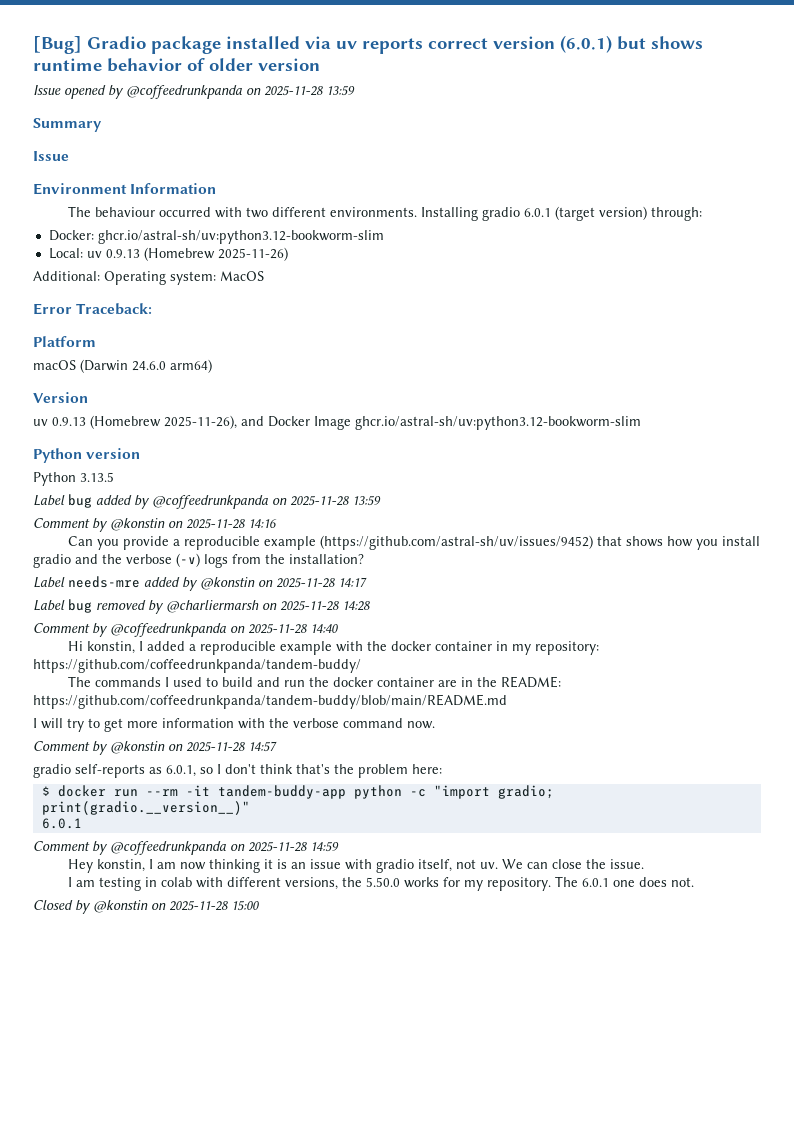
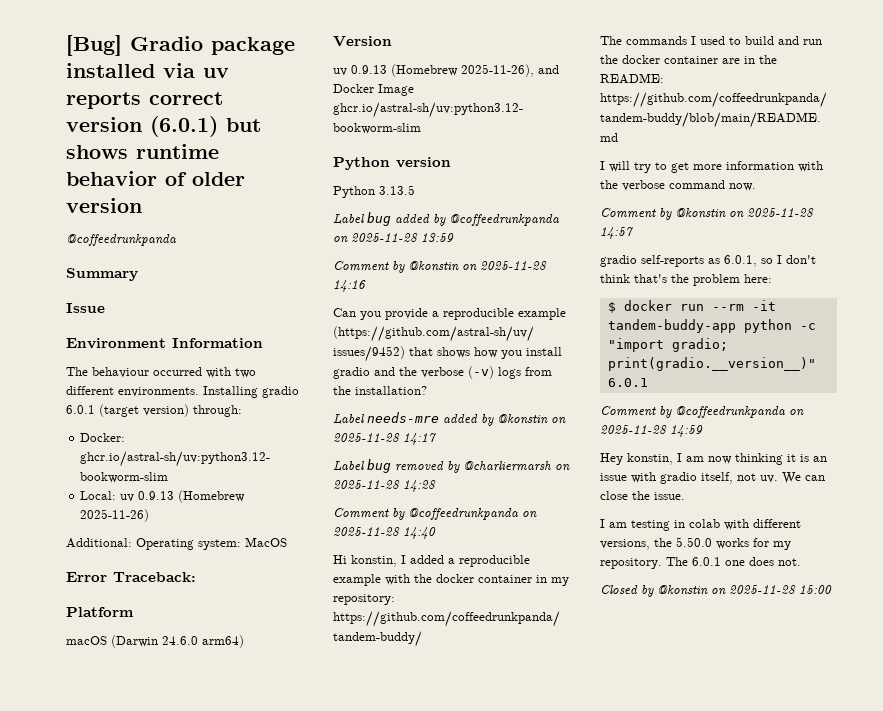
  [Bug] Gradio package installed via uv reports correct version (6.0.1) but shows runtime behavior of older version
- Issue opened by @coffeedrunkpanda on 2025-11-28 13:59
+ @coffeedrunkpanda

